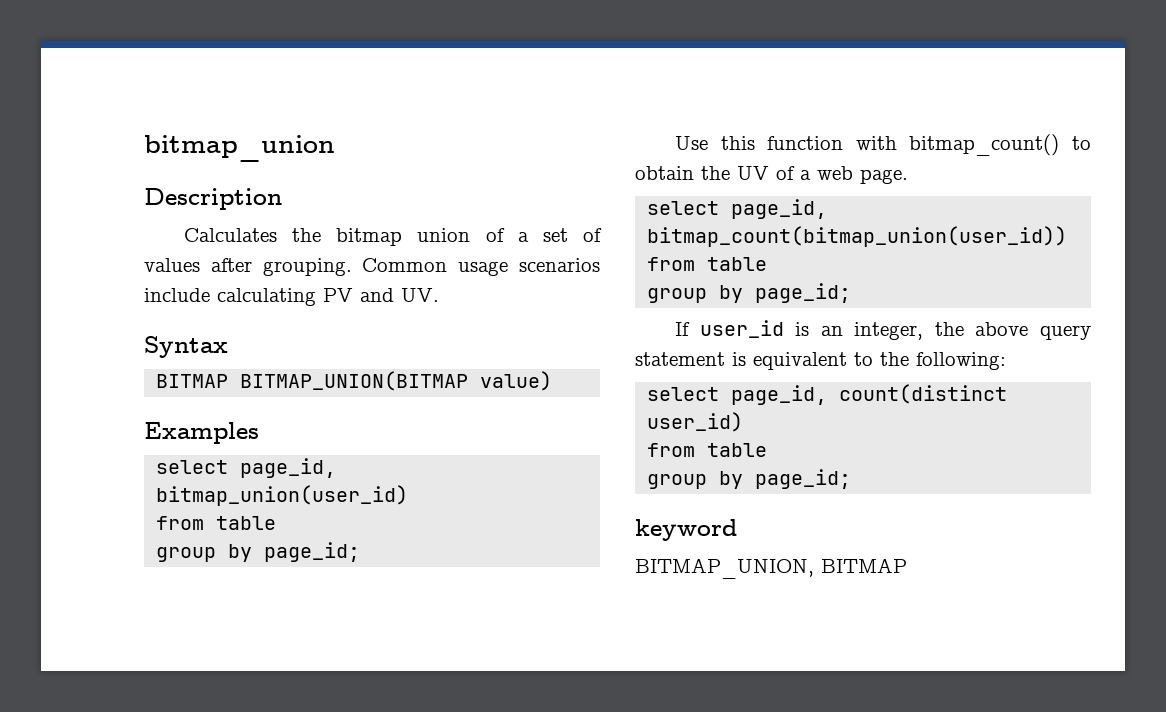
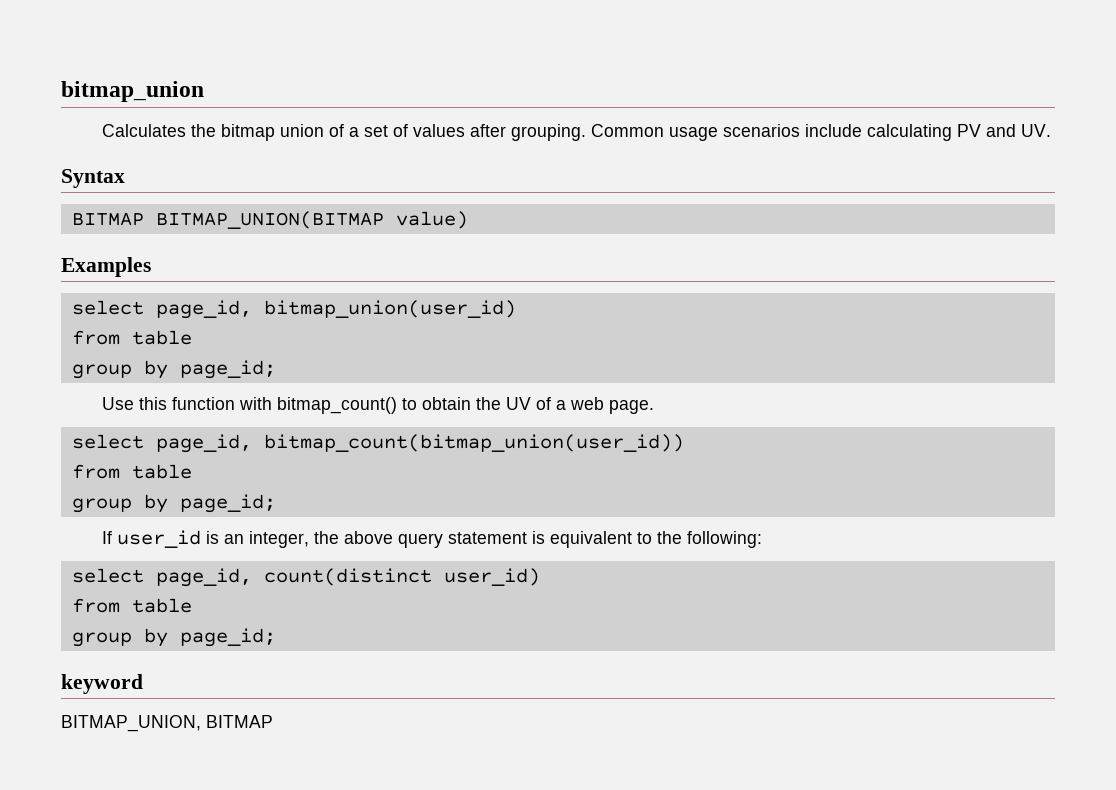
- Description

